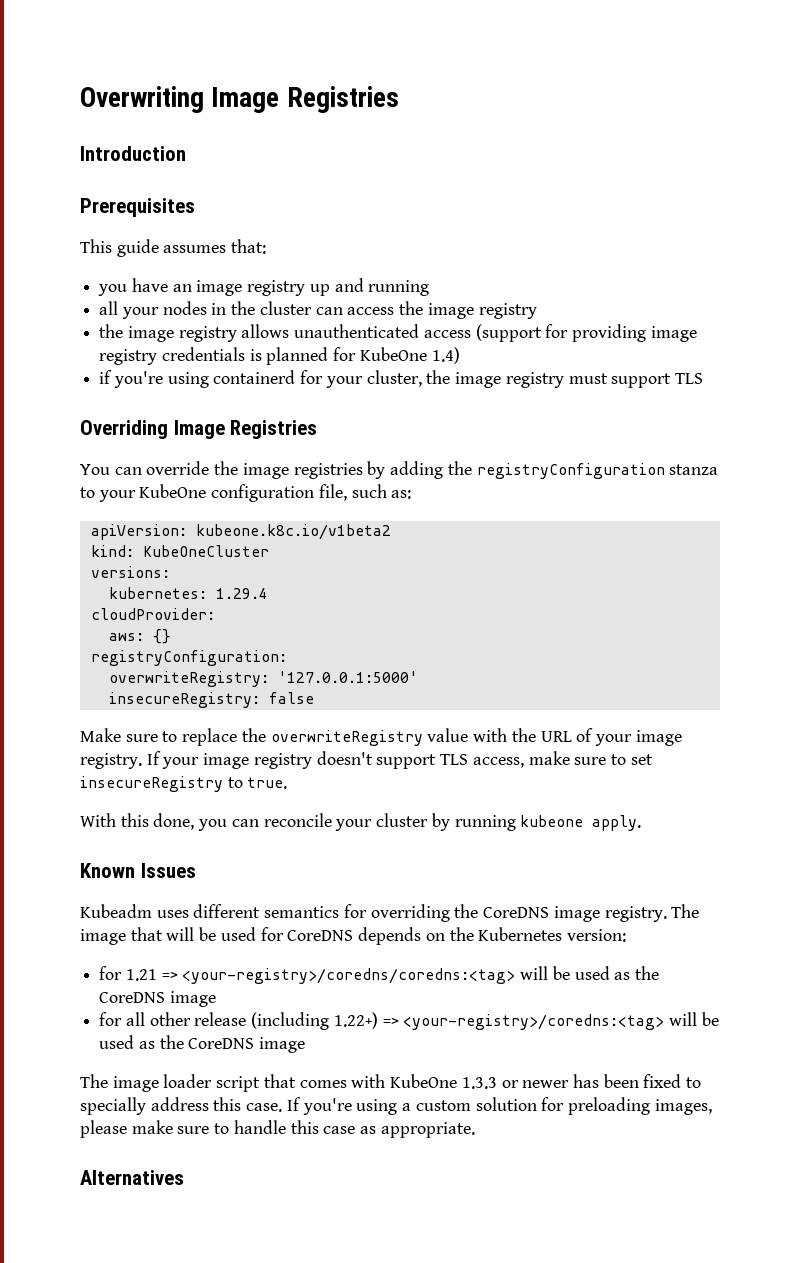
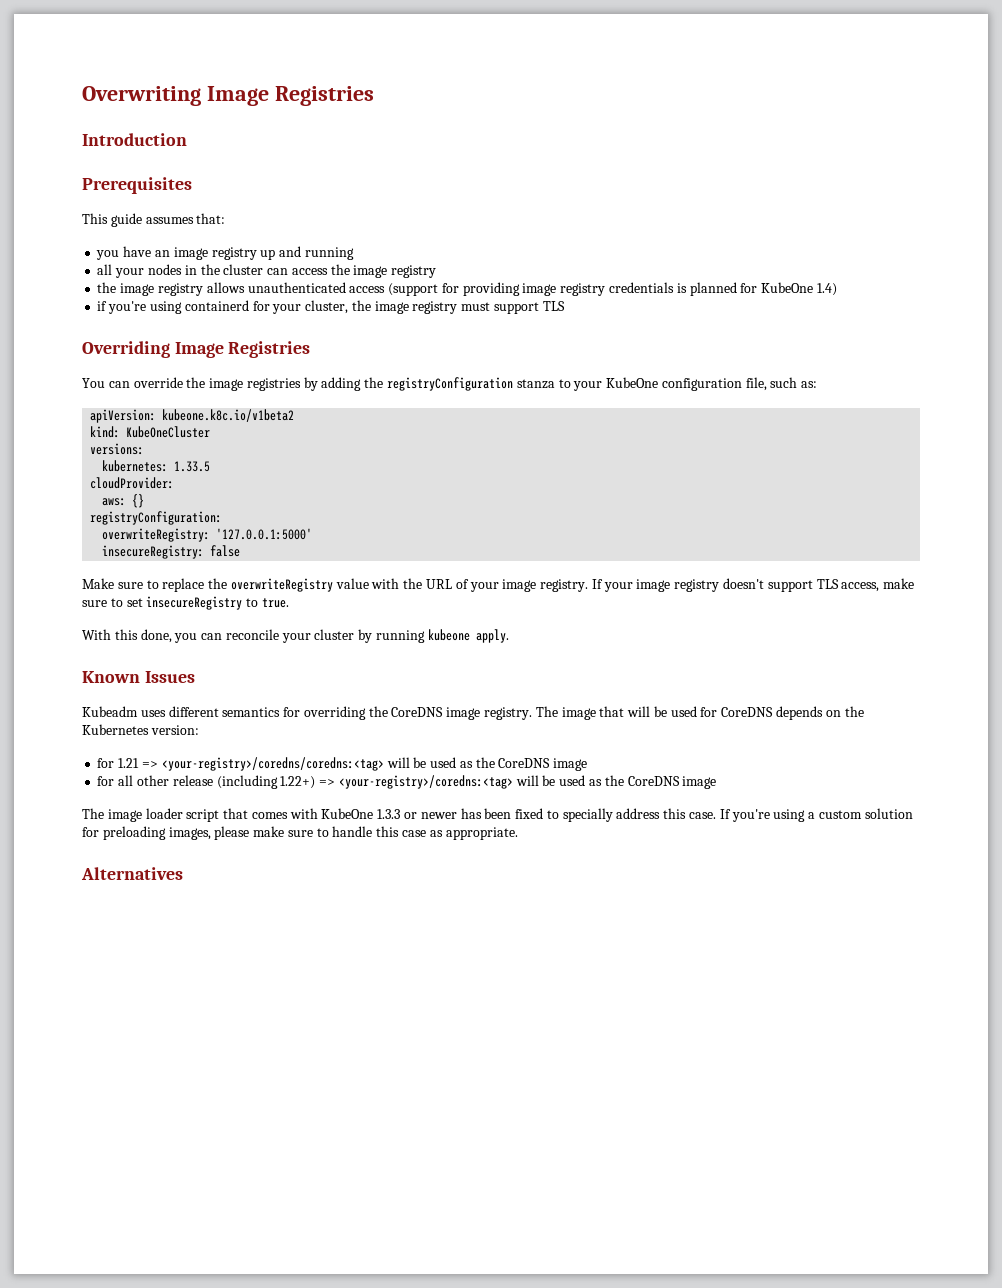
- kubernetes: 1.29.4
+ kubernetes: 1.33.5

